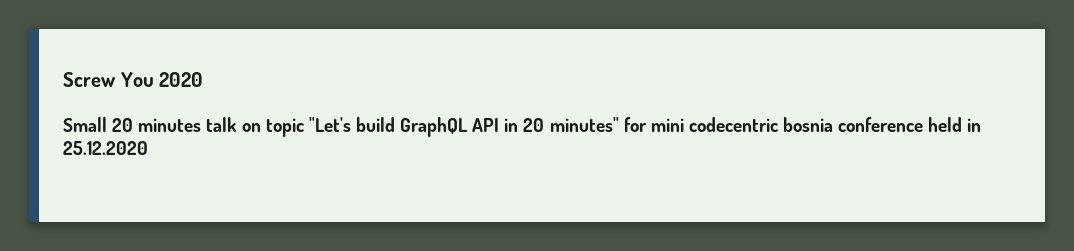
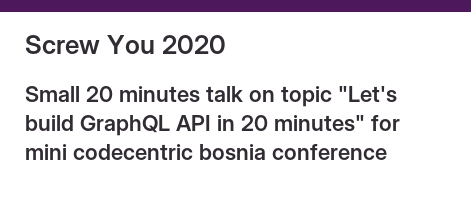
- Small 20 minutes talk on topic "Let's build GraphQL API in 20 minutes" for mini codecentric bosnia conference held in 25.12.2020
+ Small 20 minutes talk on topic "Let's build GraphQL API in 20 minutes" for mini codecentric bosnia conference

